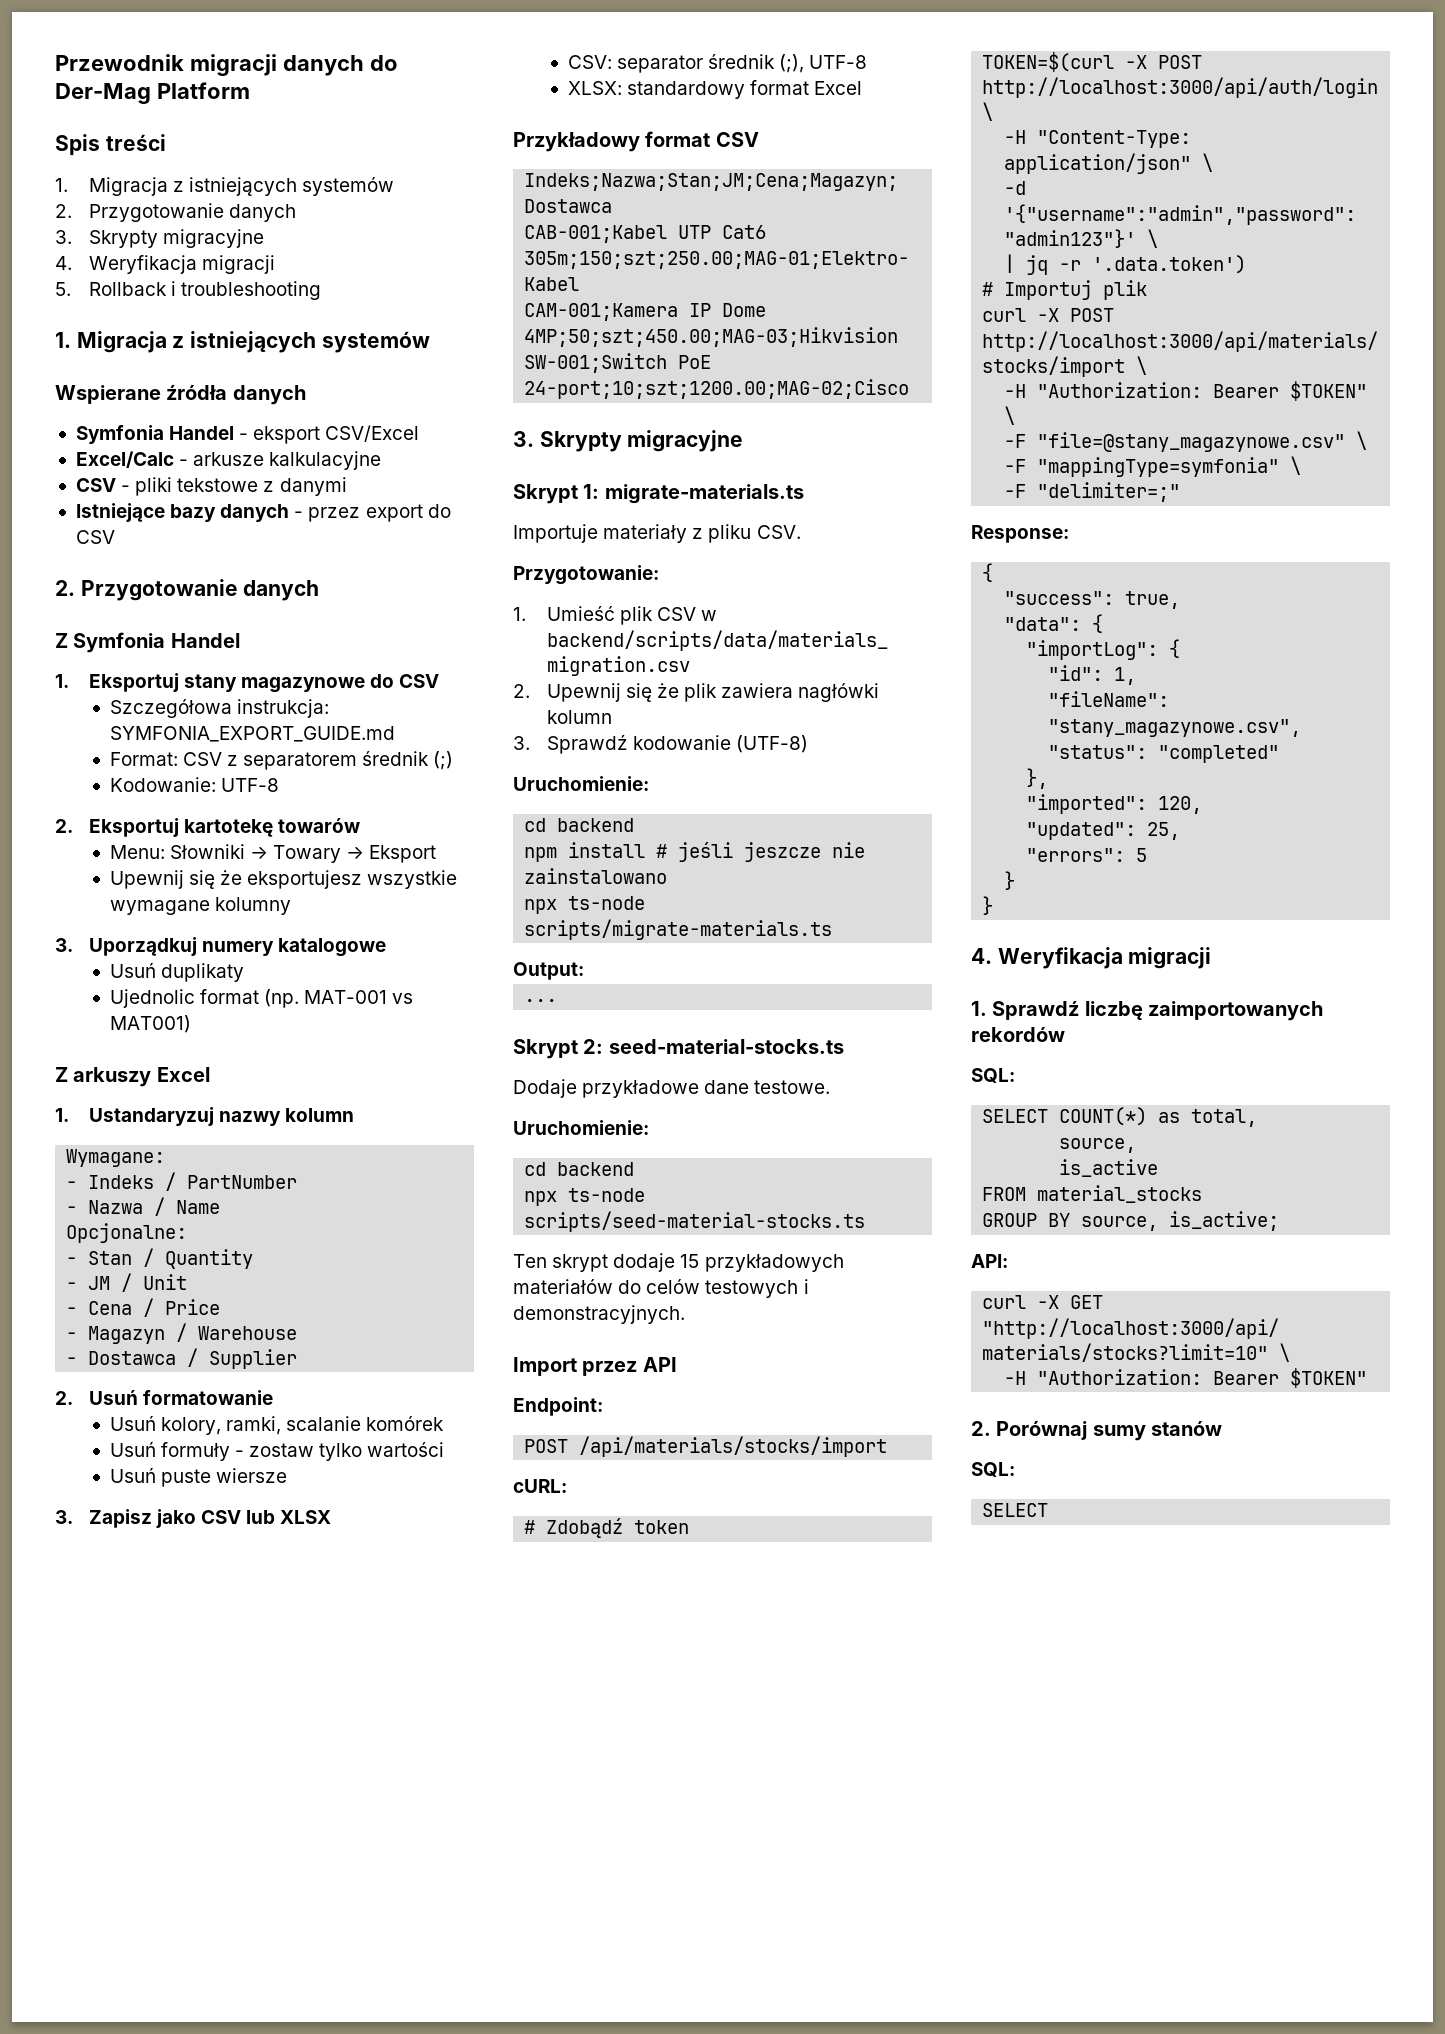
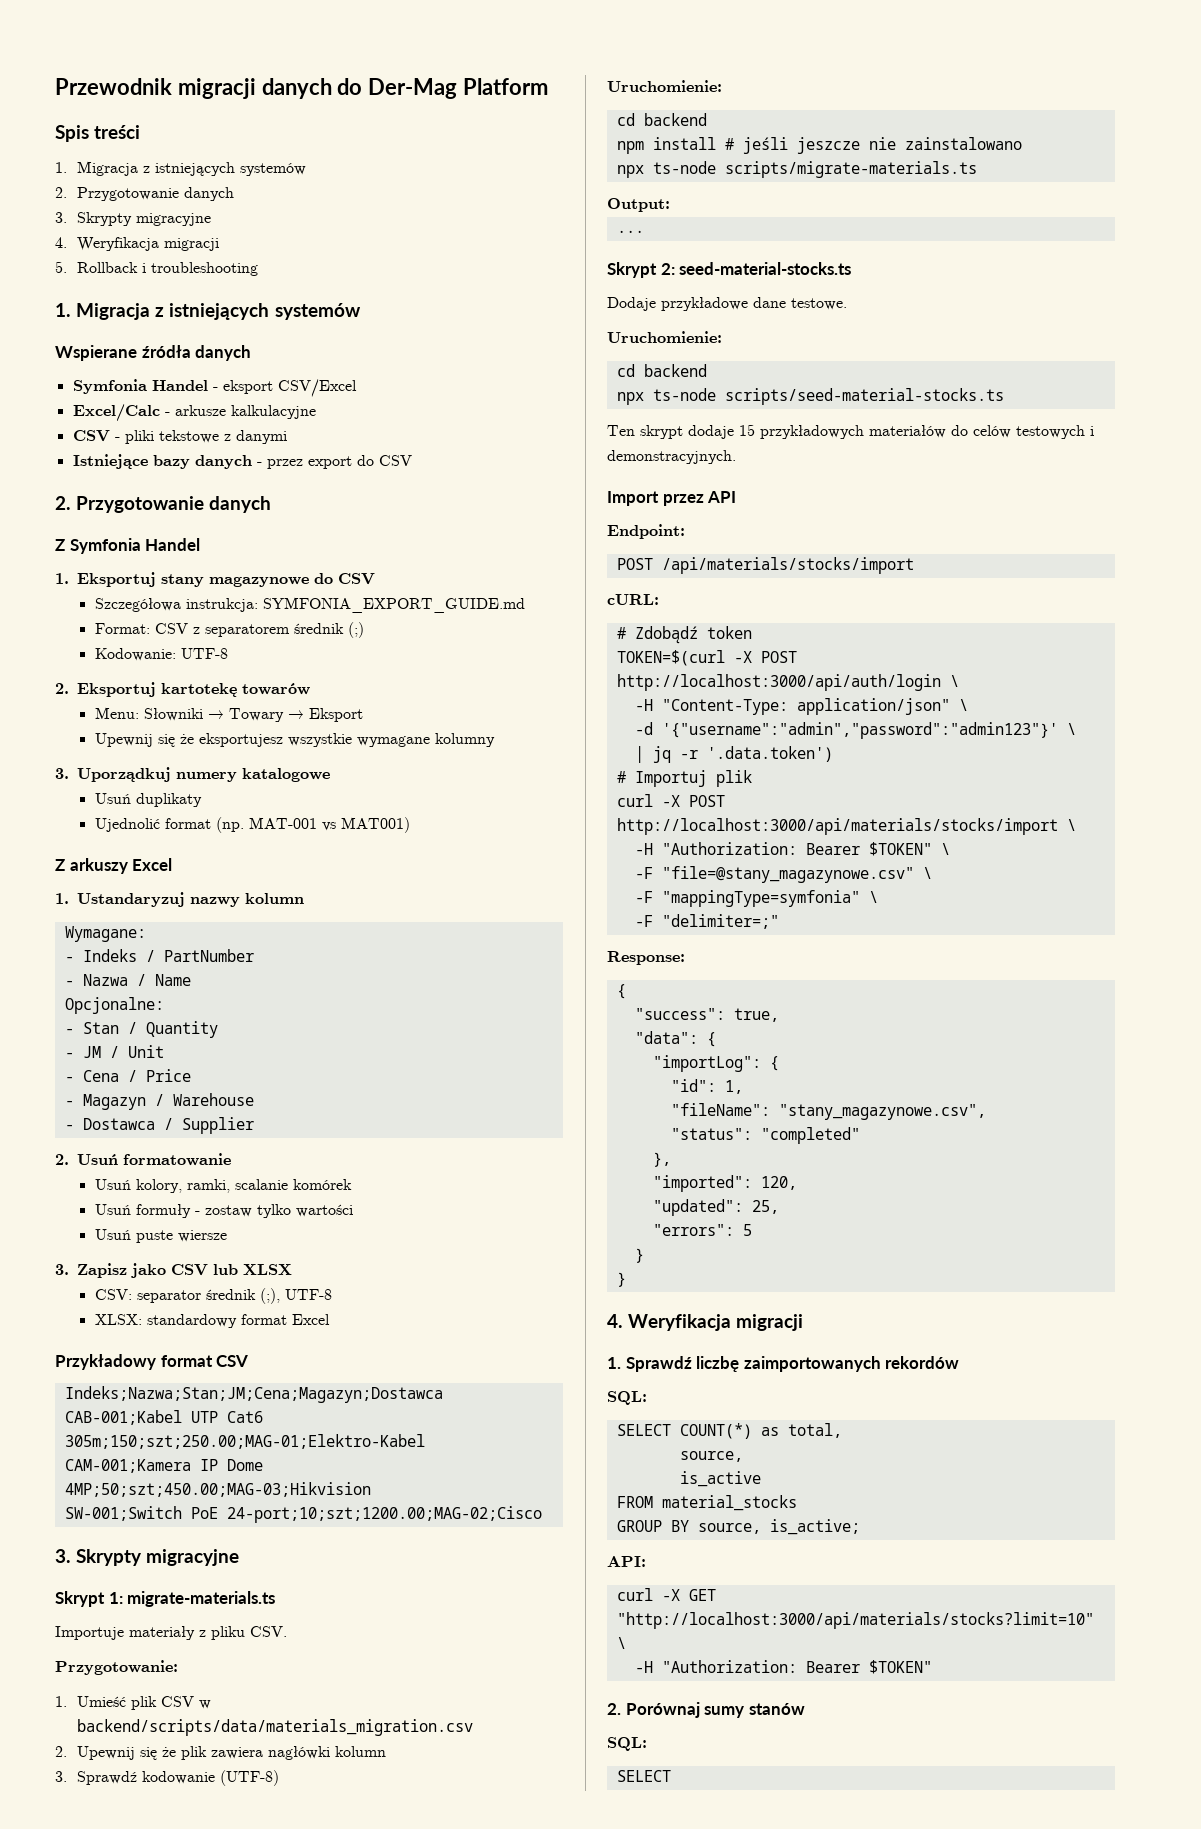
- Ujednolic format (np. MAT-001 vs MAT001)
+ Ujednolić format (np. MAT-001 vs MAT001)

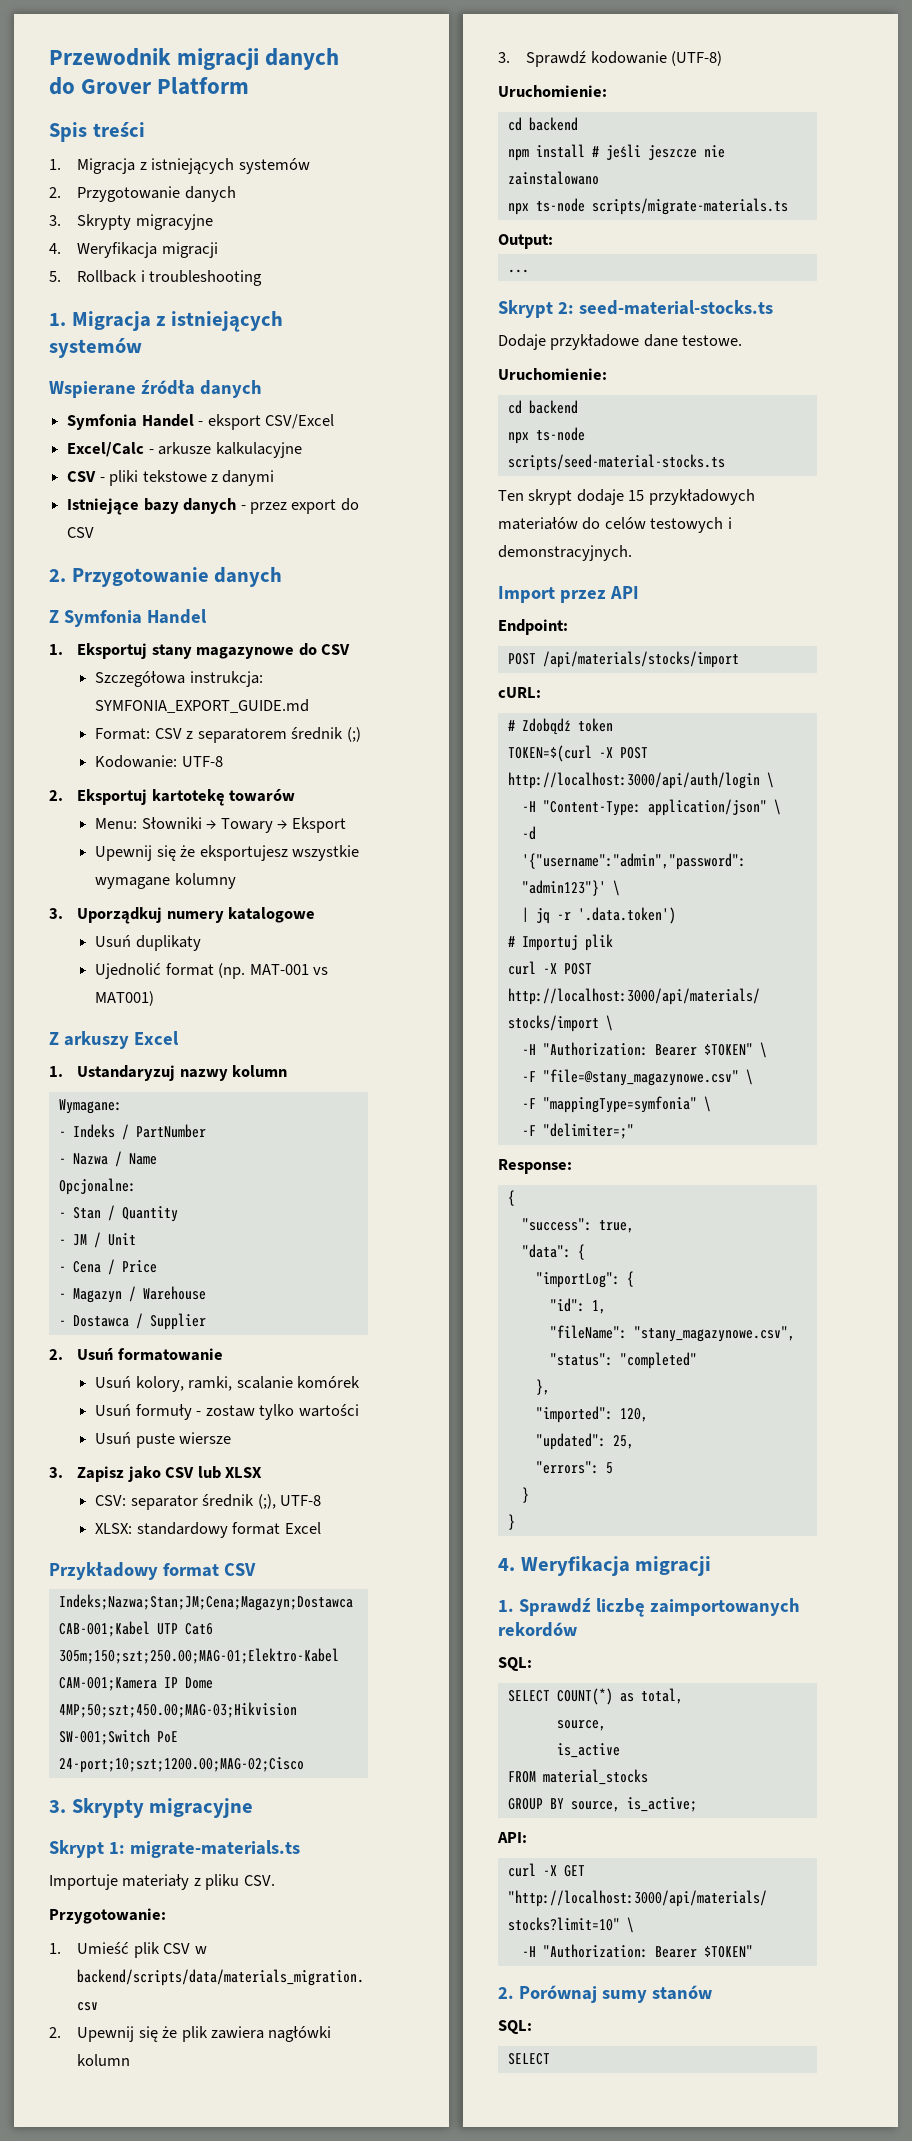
- Przewodnik migracji danych do Der-Mag Platform
+ Przewodnik migracji danych do Grover Platform

